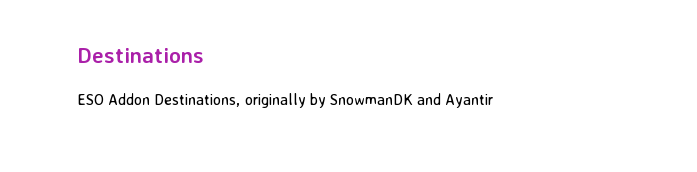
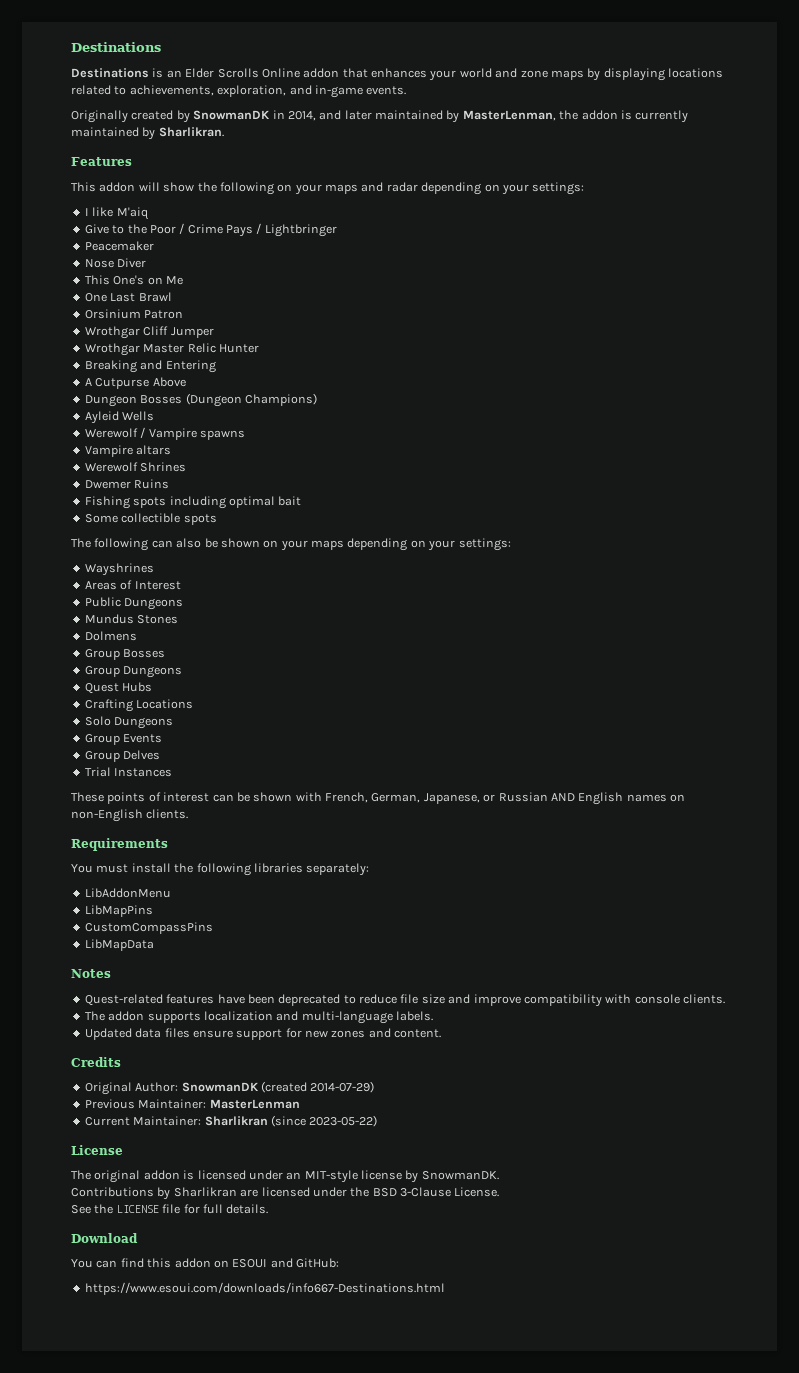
- ESO Addon Destinations, originally by SnowmanDK and Ayantir
+ Destinations is an Elder Scrolls Online addon that enhances your world and zone maps by displaying locations related to achievements, exploration, and in-game events.
+ Originally created by SnowmanDK in 2014, and later maintained by MasterLenman, the addon is currently maintained by Sharlikran.
+ Features
+ This addon will show the following on your maps and radar depending on your settings:
+ I like M'aiq
+ Give to the Poor / Crime Pays / Lightbringer
+ Peacemaker
+ Nose Diver
+ This One's on Me
+ One Last Brawl
+ Orsinium Patron
+ Wrothgar Cliff Jumper
+ Wrothgar Master Relic Hunter
+ Breaking and Entering
+ A Cutpurse Above
+ Dungeon Bosses (Dungeon Champions)
+ Ayleid Wells
+ Werewolf / Vampire spawns
+ Vampire altars
+ Werewolf Shrines
+ Dwemer Ruins
+ Fishing spots including optimal bait
+ Some collectible spots
+ The following can also be shown on your maps depending on your settings:
+ Wayshrines
+ Areas of Interest
+ Public Dungeons
+ Mundus Stones
+ Dolmens
+ Group Bosses
+ Group Dungeons
+ Quest Hubs
+ Crafting Locations
+ Solo Dungeons
+ Group Events
+ Group Delves
+ Trial Instances
+ These points of interest can be shown with French, German, Japanese, or Russian AND English names on non-English clients.
+ Requirements
+ You must install the following libraries separately:
+ LibAddonMenu
+ LibMapPins
+ CustomCompassPins
+ LibMapData
+ Notes
+ Quest-related features have been deprecated to reduce file size and improve compatibility with console clients.
+ The addon supports localization and multi-language labels.
+ Updated data files ensure support for new zones and content.
+ Credits
+ Original Author: SnowmanDK (created 2014-07-29)
+ Previous Maintainer: MasterLenman
+ Current Maintainer: Sharlikran (since 2023-05-22)
+ License
+ The original addon is licensed under an MIT-style license by SnowmanDK.
+ Contributions by Sharlikran are licensed under the BSD 3-Clause License.
+ See the LICENSE file for full details.
+ Download
+ You can find this addon on ESOUI and GitHub:
+ https://www.esoui.com/downloads/info667-Destinations.html

